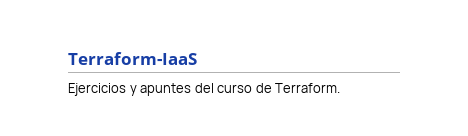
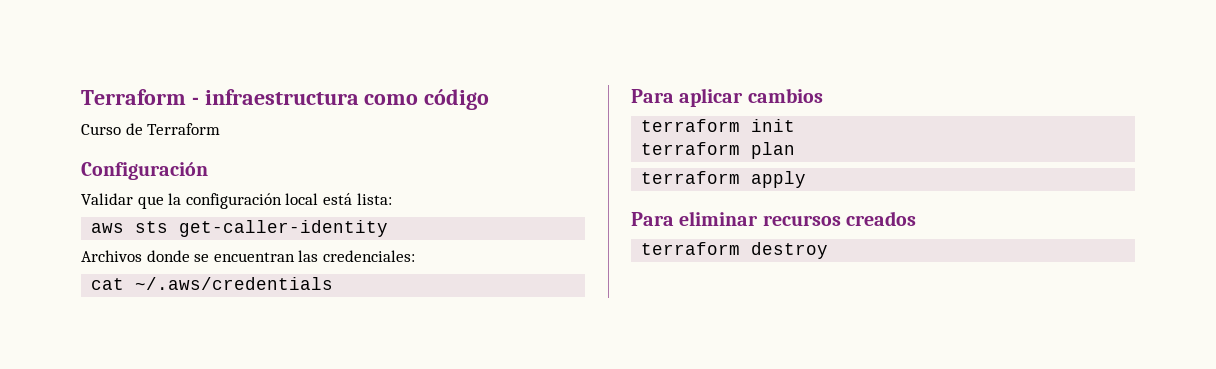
- Terraform-IaaS
- Ejercicios y apuntes del curso de Terraform.
+ Terraform - infraestructura como código
+ Curso de Terraform
+ Configuración
+ Validar que la configuración local está lista:
+ aws sts get-caller-identity
+ Archivos donde se encuentran las credenciales:
+ cat ~/.aws/credentials
+ Para aplicar cambios
+ terraform init
+ terraform plan
+ terraform apply
+ Para eliminar recursos creados
+ terraform destroy

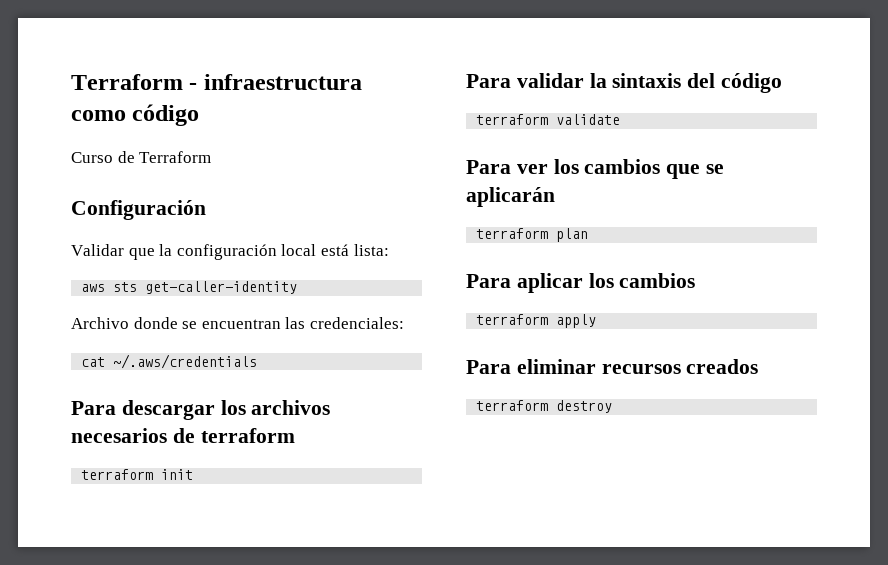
- Archivos donde se encuentran las credenciales:
+ Archivo donde se encuentran las credenciales:
- Para aplicar cambios
+ Para descargar los archivos necesarios de terraform
  terraform init
+ Para validar la sintaxis del código
+ terraform validate
+ Para ver los cambios que se aplicarán
  terraform plan
+ Para aplicar los cambios

